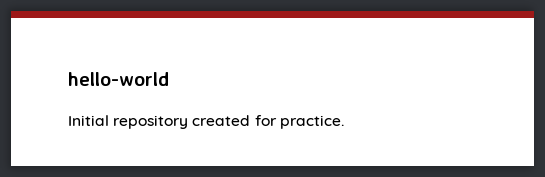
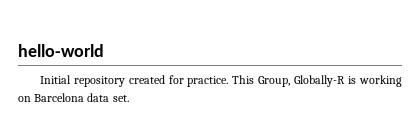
+ This Group, Globally-R is working on Barcelona data set.

